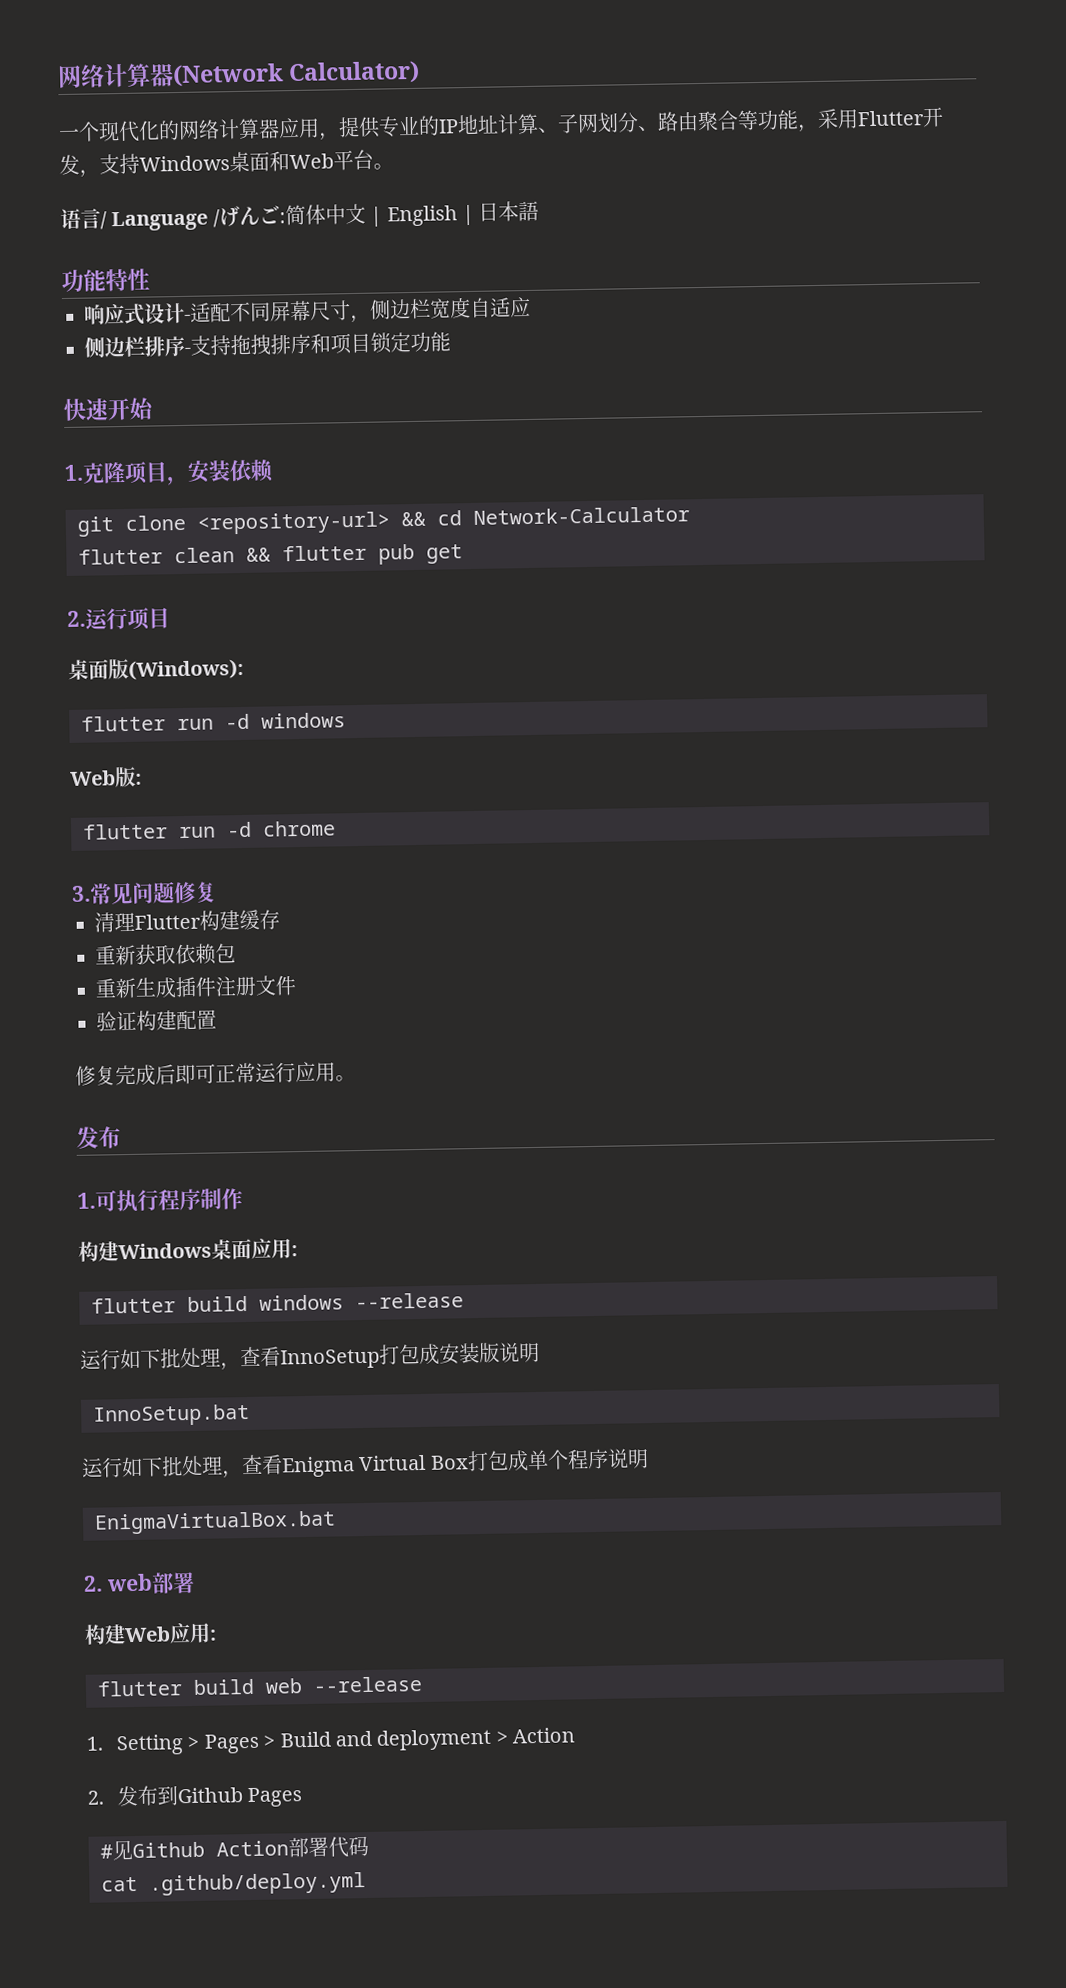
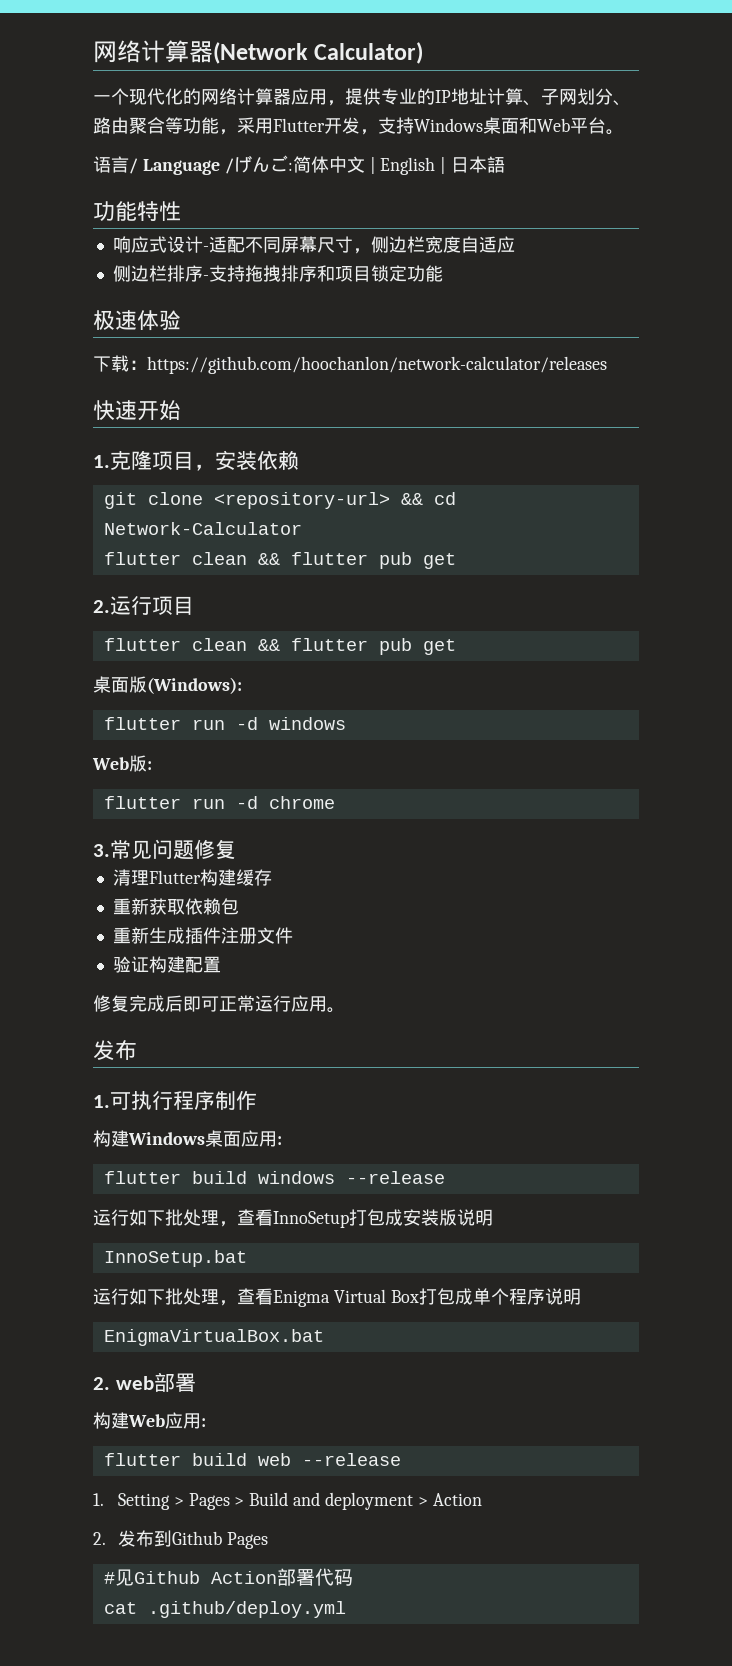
+ 极速体验
+ 下载：https://github.com/hoochanlon/network-calculator/releases
  2.运行项目
+ flutter clean && flutter pub get

